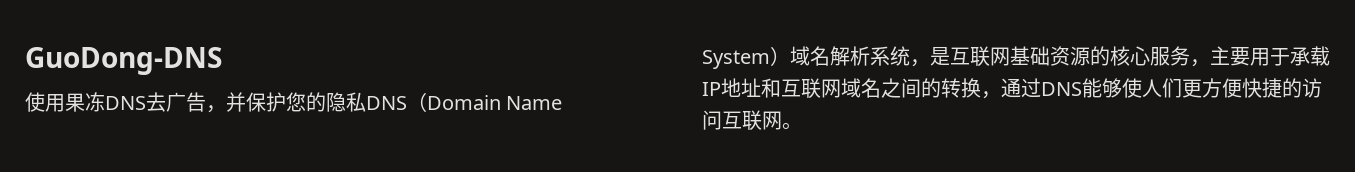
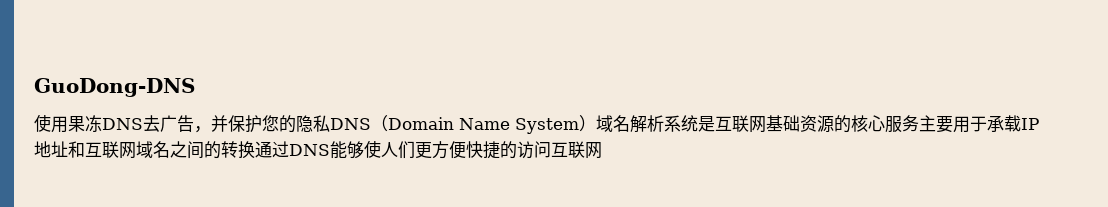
- 使用果冻DNS去广告，并保护您的隐私DNS（Domain Name System）域名解析系统，是互联网基础资源的核心服务，主要用于承载IP地址和互联网域名之间的转换，通过DNS能够使人们更方便快捷的访问互联网。
+ 使用果冻DNS去广告，并保护您的隐私DNS（Domain Name System）域名解析系统是互联网基础资源的核心服务主要用于承载IP地址和互联网域名之间的转换通过DNS能够使人们更方便快捷的访问互联网

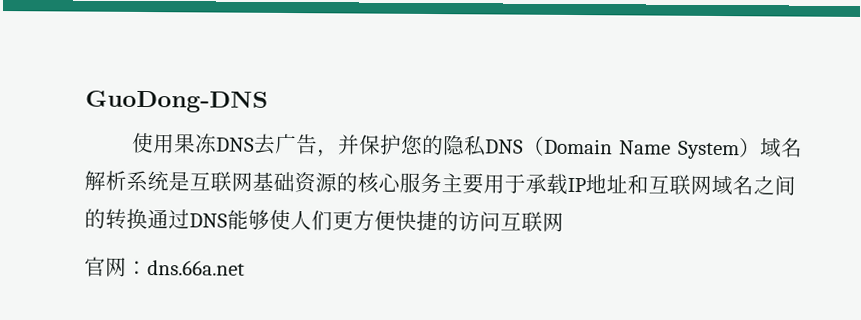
+ 官网：dns.66a.net

